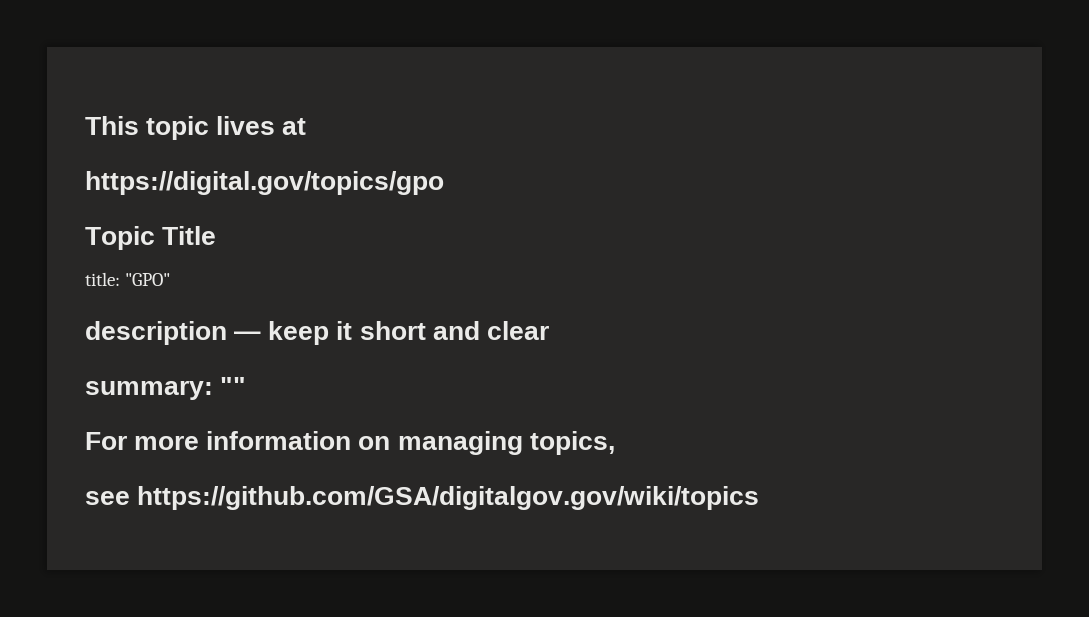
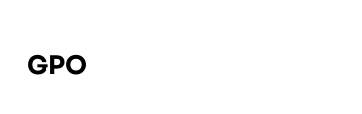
- This topic lives at
- https://digital.gov/topics/gpo
- Topic Title
- title: "GPO"
- description — keep it short and clear
- summary: ""
- For more information on managing topics,
- see https://github.com/GSA/digitalgov.gov/wiki/topics
+ GPO

